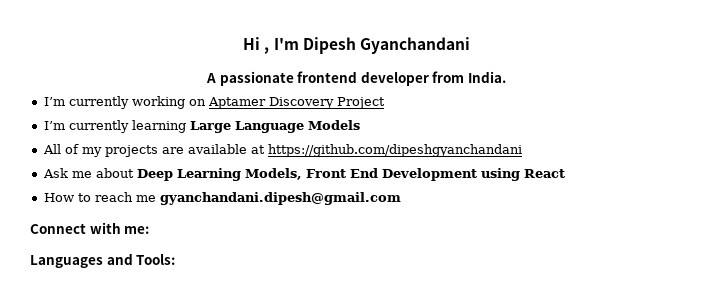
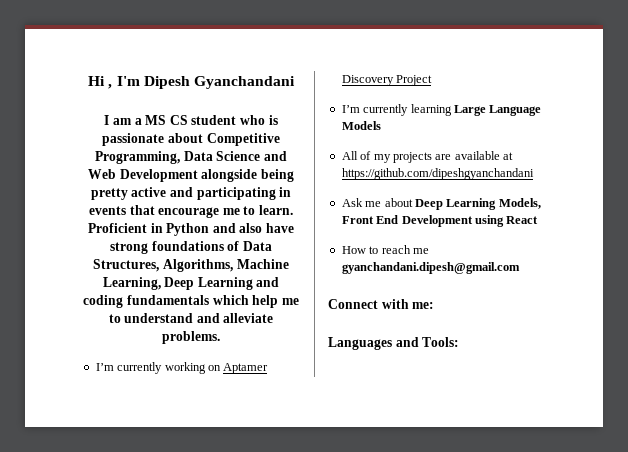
- A passionate frontend developer from India.
+ I am a MS CS student who is passionate about Competitive Programming, Data Science and Web Development alongside being pretty active and participating in events that encourage me to learn. Proficient in Python and also have strong foundations of Data Structures, Algorithms, Machine Learning, Deep Learning and coding fundamentals which help me to understand and alleviate problems.

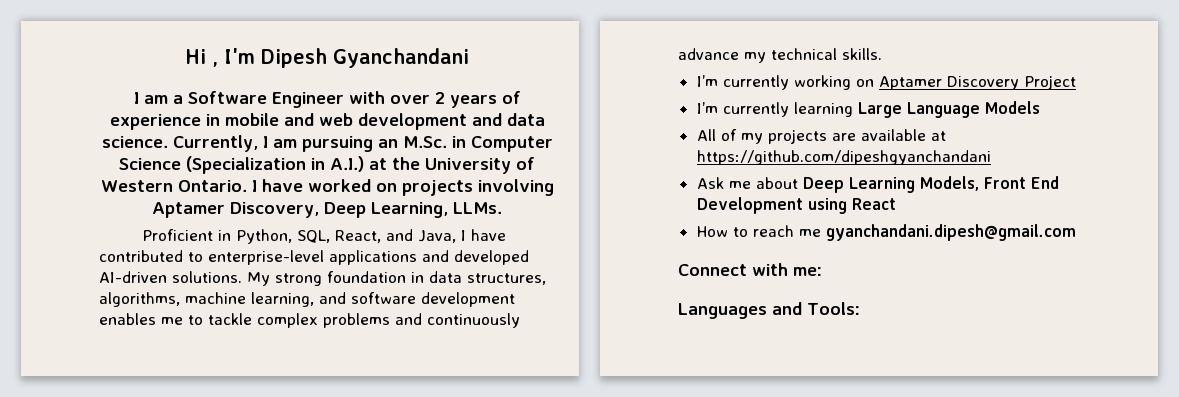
- I am a MS CS student who is passionate about Competitive Programming, Data Science and Web Development alongside being pretty active and participating in events that encourage me to learn. Proficient in Python and also have strong foundations of Data Structures, Algorithms, Machine Learning, Deep Learning and coding fundamentals which help me to understand and alleviate problems.
+ I am a Software Engineer with over 2 years of experience in mobile and web development and data science. Currently, I am pursuing an M.Sc. in Computer Science (Specialization in A.I.) at the University of Western Ontario. I have worked on projects involving Aptamer Discovery, Deep Learning, LLMs.
+ Proficient in Python, SQL, React, and Java, I have contributed to enterprise-level applications and developed AI-driven solutions. My strong foundation in data structures, algorithms, machine learning, and software development enables me to tackle complex problems and continuously advance my technical skills.

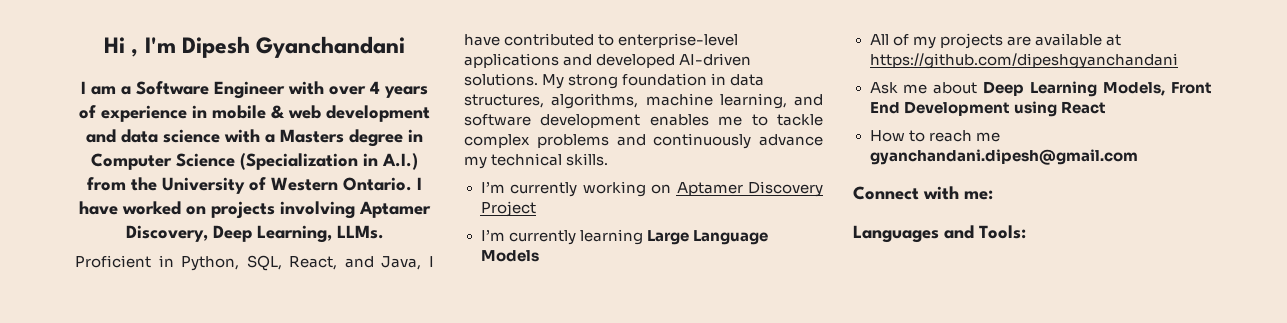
- I am a Software Engineer with over 2 years of experience in mobile and web development and data science. Currently, I am pursuing an M.Sc. in Computer Science (Specialization in A.I.) at the University of Western Ontario.
+ I am a Software Engineer with over 4 years of experience in mobile & web development and data science with a Masters degree in Computer Science (Specialization in A.I.) from the University of Western Ontario.

